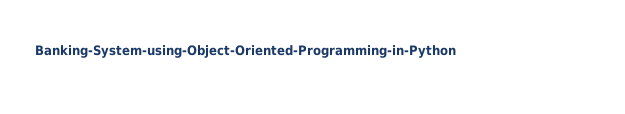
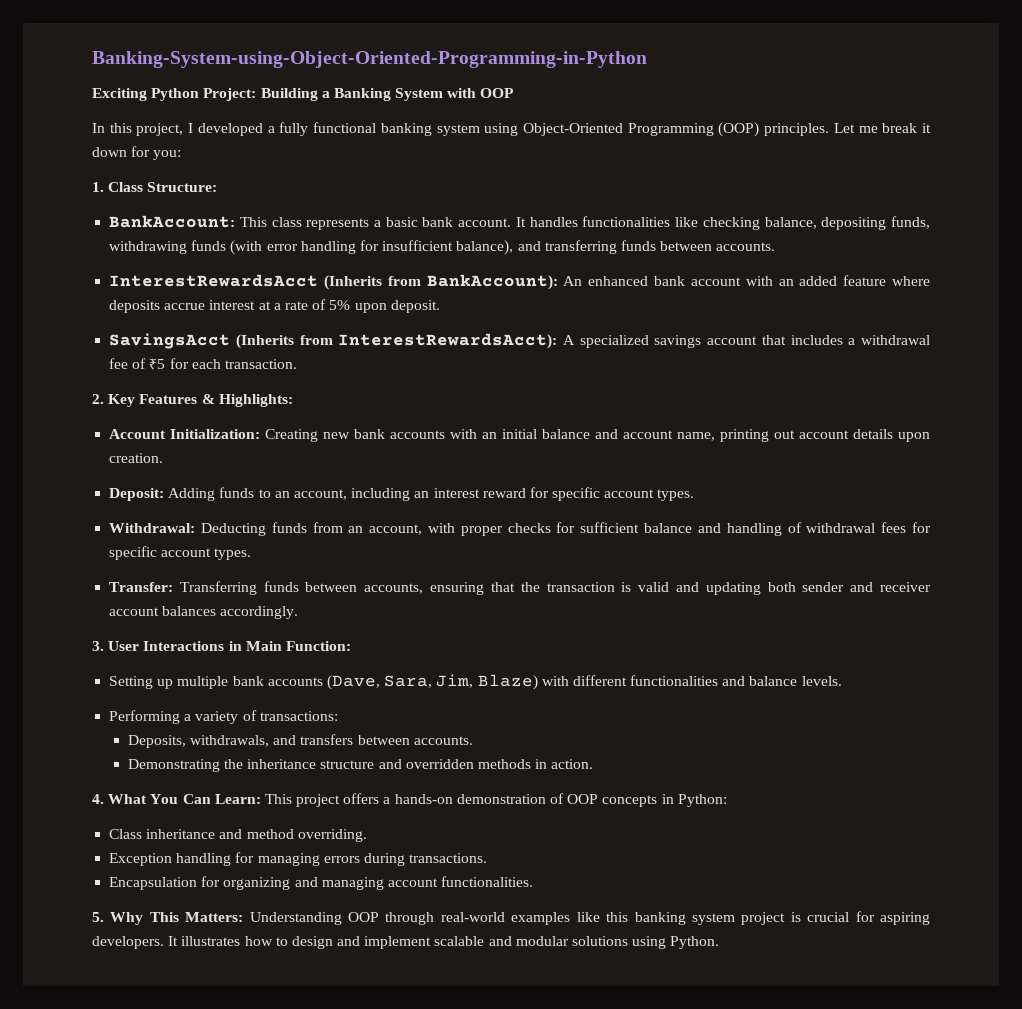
+ Exciting Python Project: Building a Banking System with OOP
+ In this project, I developed a fully functional banking system using Object-Oriented Programming (OOP) principles. Let me break it down for you:
+ 1. Class Structure:
+ BankAccount: This class represents a basic bank account. It handles functionalities like checking balance, depositing funds, withdrawing funds (with error handling for insufficient balance), and transferring funds between accounts.
+ InterestRewardsAcct (Inherits from BankAccount): An enhanced bank account with an added feature where deposits accrue interest at a rate of 5% upon deposit.
+ SavingsAcct (Inherits from InterestRewardsAcct): A specialized savings account that includes a withdrawal fee of ₹5 for each transaction.
+ 2. Key Features & Highlights:
+ Account Initialization: Creating new bank accounts with an initial balance and account name, printing out account details upon creation.
+ Deposit: Adding funds to an account, including an interest reward for specific account types.
+ Withdrawal: Deducting funds from an account, with proper checks for sufficient balance and handling of withdrawal fees for specific account types.
+ Transfer: Transferring funds between accounts, ensuring that the transaction is valid and updating both sender and receiver account balances accordingly.
+ 3. User Interactions in Main Function:
+ Setting up multiple bank accounts (Dave, Sara, Jim, Blaze) with different functionalities and balance levels.
+ Performing a variety of transactions:
+ Deposits, withdrawals, and transfers between accounts.
+ Demonstrating the inheritance structure and overridden methods in action.
+ 4. What You Can Learn: This project offers a hands-on demonstration of OOP concepts in Python:
+ Class inheritance and method overriding.
+ Exception handling for managing errors during transactions.
+ Encapsulation for organizing and managing account functionalities.
+ 5. Why This Matters: Understanding OOP through real-world examples like this banking system project is crucial for aspiring developers. It illustrates how to design and implement scalable and modular solutions using Python.

